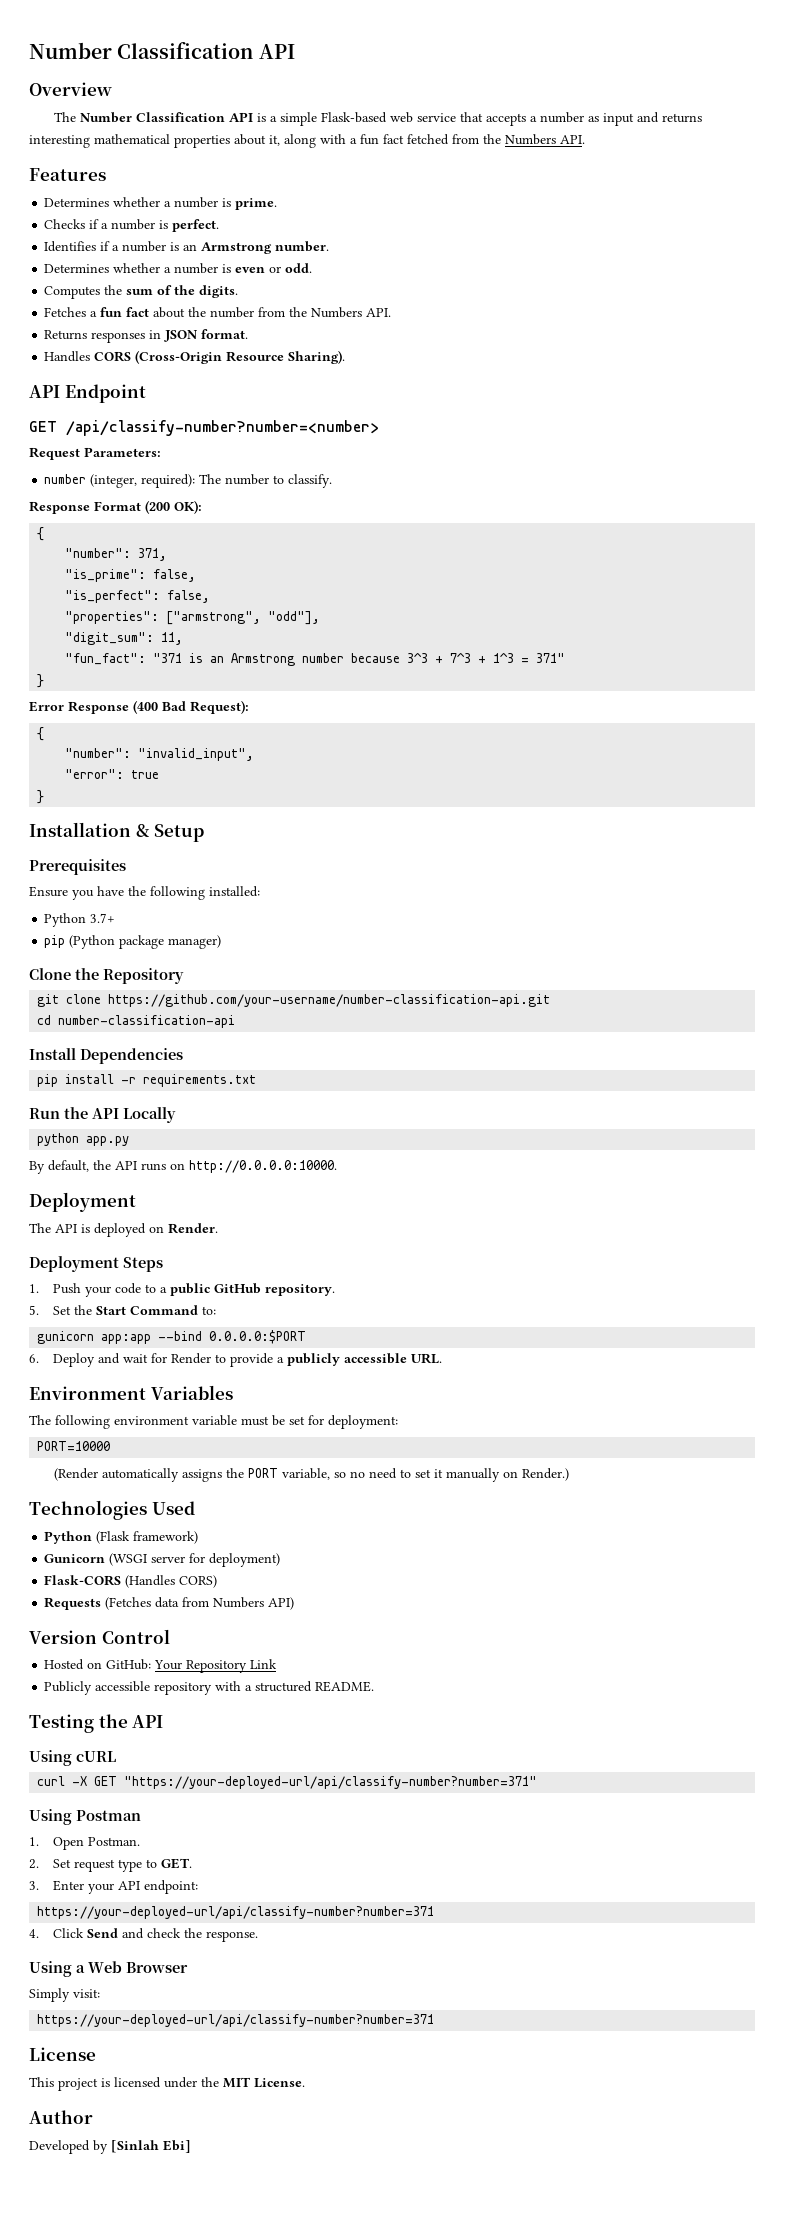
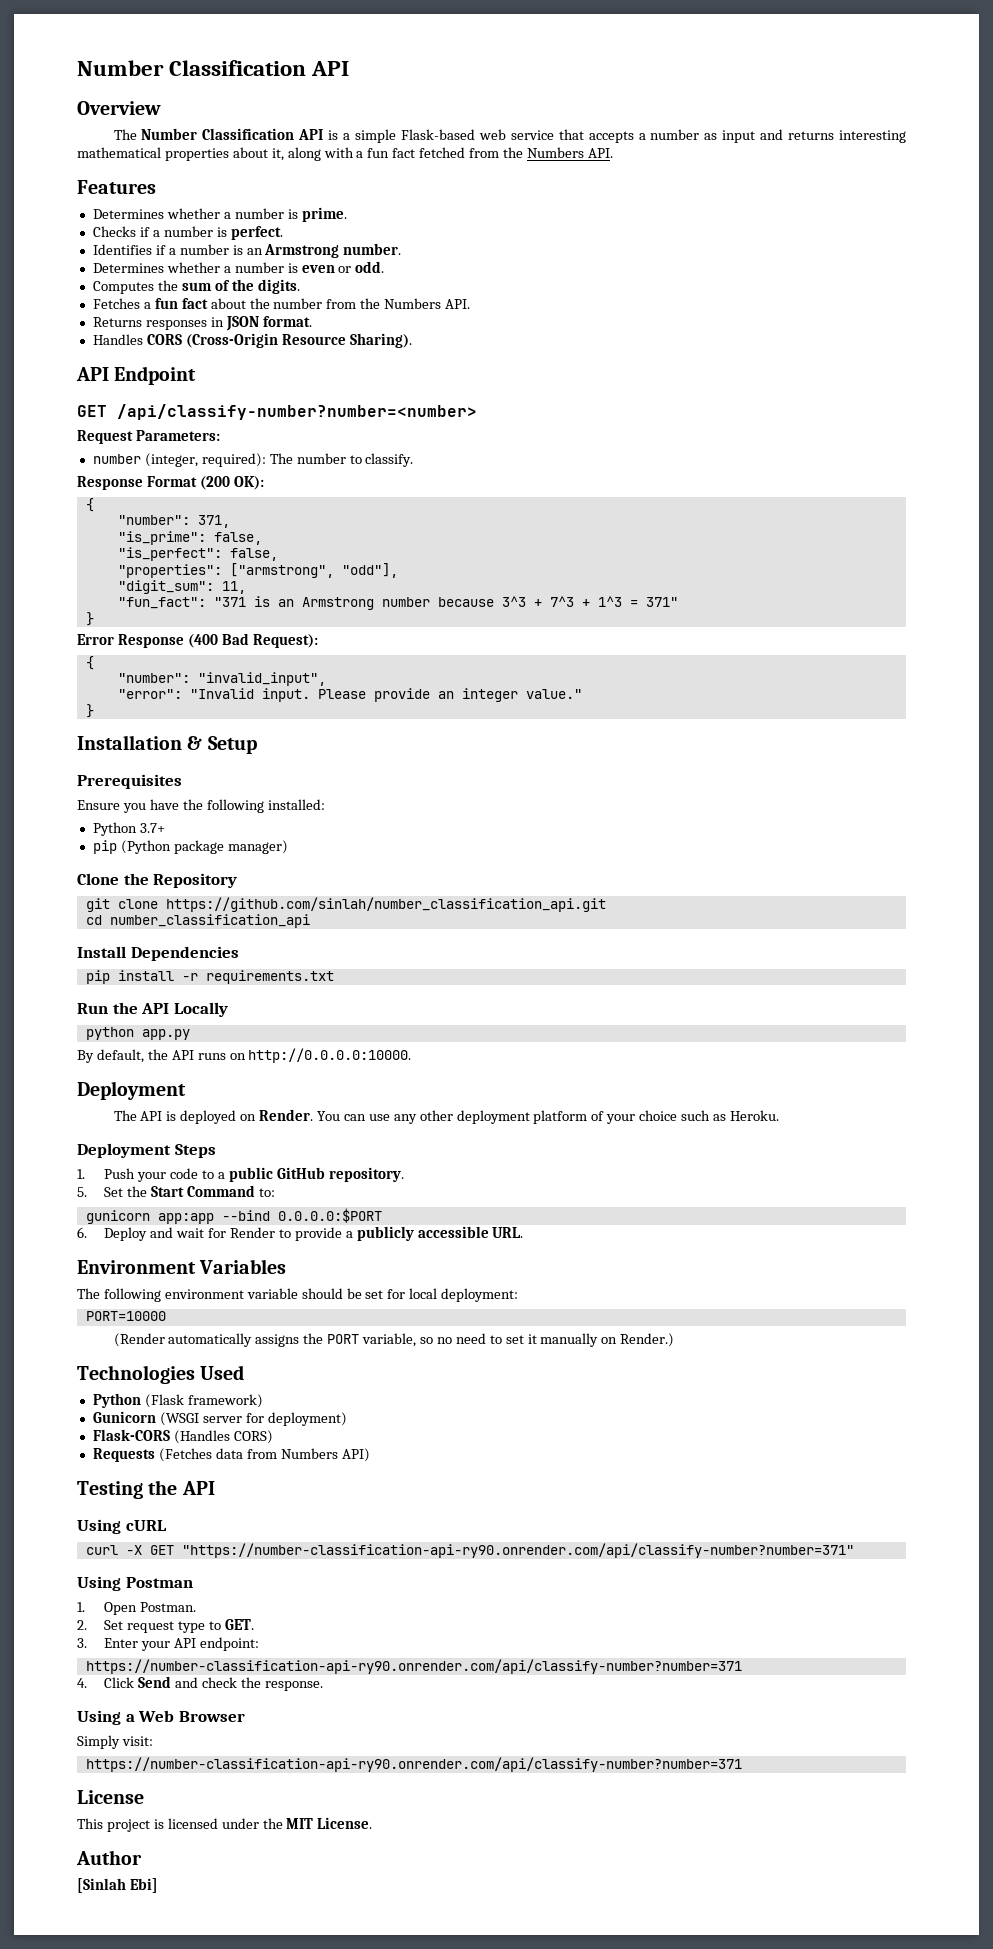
- "error": true
+ "error": "Invalid input. Please provide an integer value."
- git clone https://github.com/your-username/number-classification-api.git
+ git clone https://github.com/sinlah/number_classification_api.git
- cd number-classification-api
+ cd number_classification_api
+ You can use any other deployment platform of your choice such as Heroku.
- The following environment variable must be set for deployment:
+ The following environment variable should be set for local deployment:
- Version Control
- Hosted on GitHub: Your Repository Link
- Publicly accessible repository with a structured README.
- curl -X GET "https://your-deployed-url/api/classify-number?number=371"
+ curl -X GET "https://number-classification-api-ry90.onrender.com/api/classify-number?number=371"
  3. Enter your API endpoint:
- https://your-deployed-url/api/classify-number?number=371
+ https://number-classification-api-ry90.onrender.com/api/classify-number?number=371
  Simply visit:
- https://your-deployed-url/api/classify-number?number=371
+ https://number-classification-api-ry90.onrender.com/api/classify-number?number=371
- Developed by [Sinlah Ebi]
+ [Sinlah Ebi]

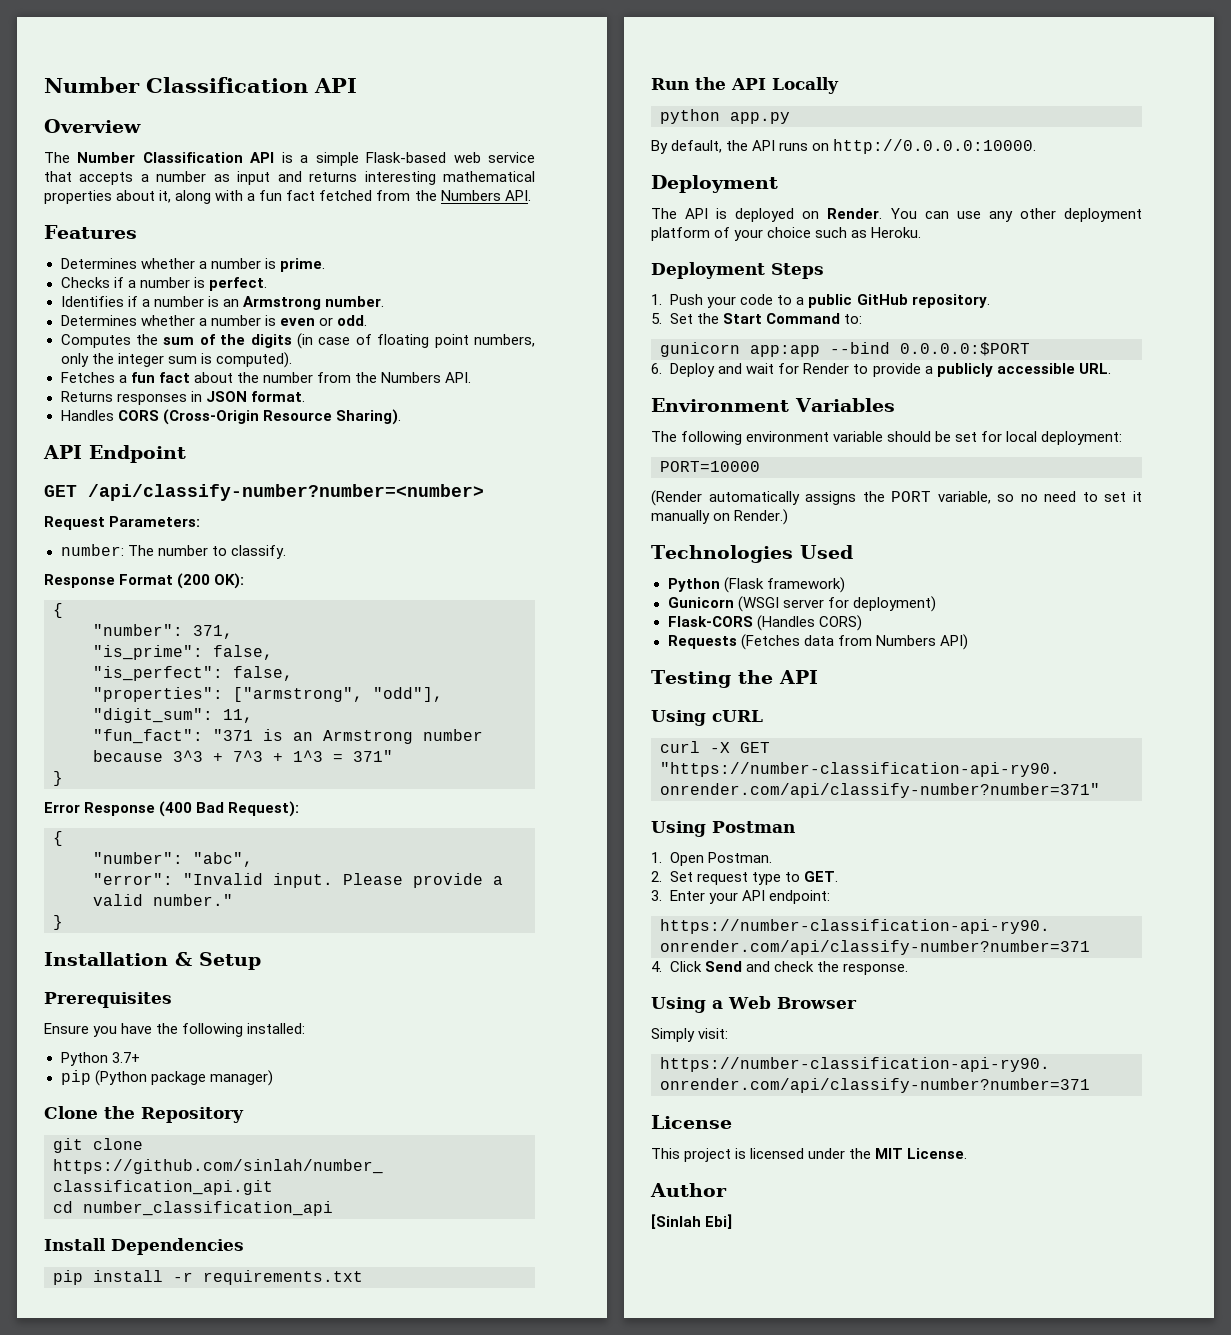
- Computes the sum of the digits.
+ Computes the sum of the digits (in case of floating point numbers, only the integer sum is computed).
- number (integer, required): The number to classify.
+ number: The number to classify.
- "number": "invalid_input",
+ "number": "abc",
- Please provide an integer value."
+ Please provide a valid number."

